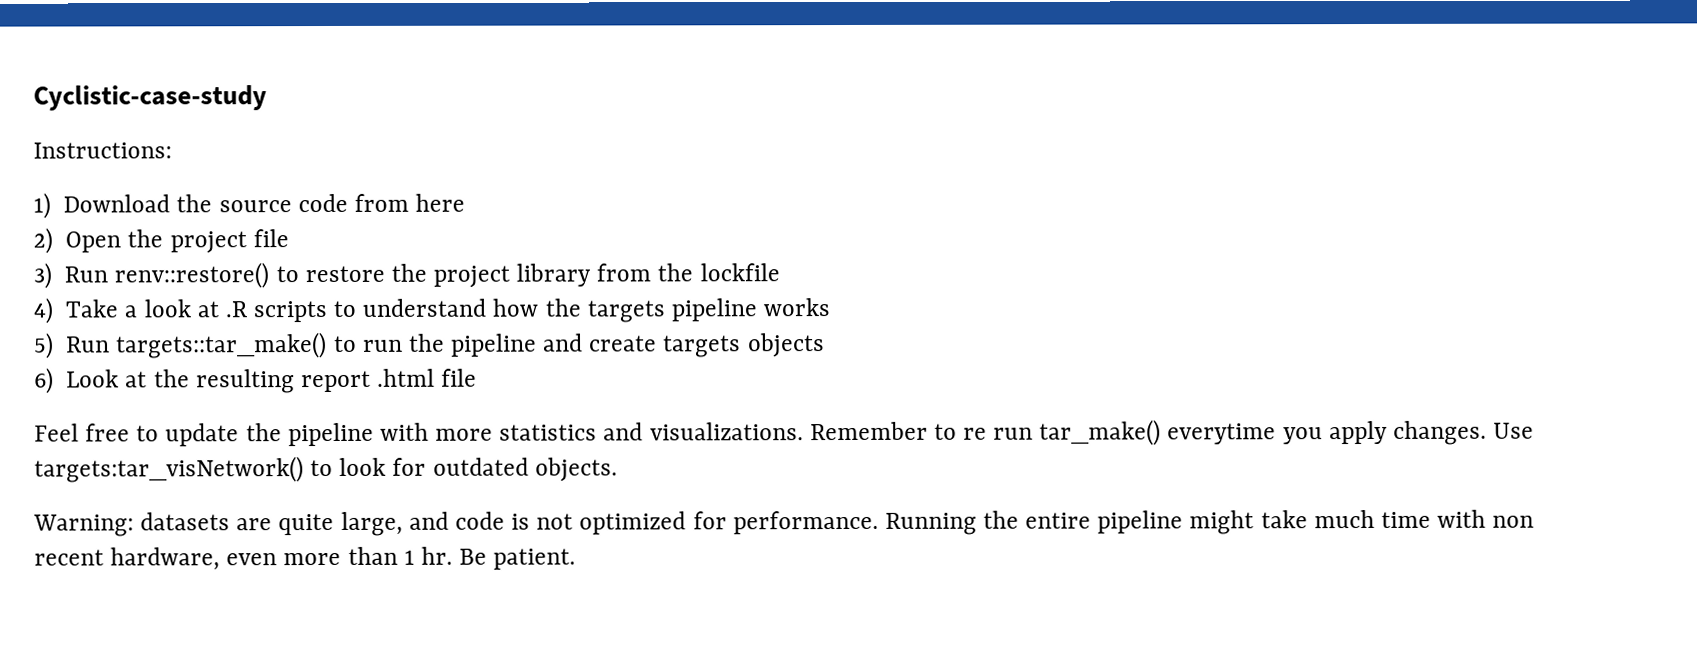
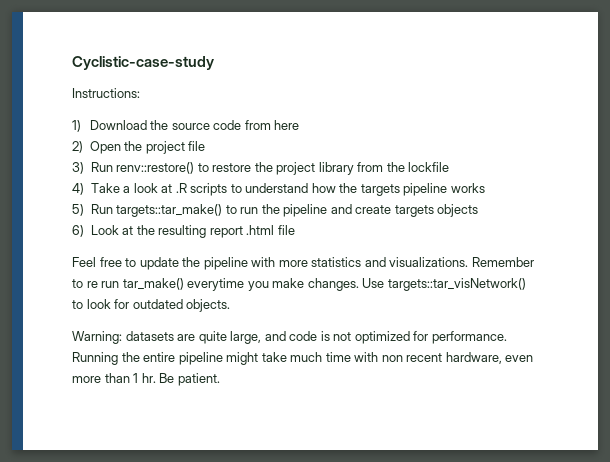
- Remember to re run tar_make() everytime you apply changes.
+ Remember to re run tar_make() everytime you make changes.
- Use targets:tar_visNetwork() to look for outdated objects.
+ Use targets::tar_visNetwork() to look for outdated objects.

